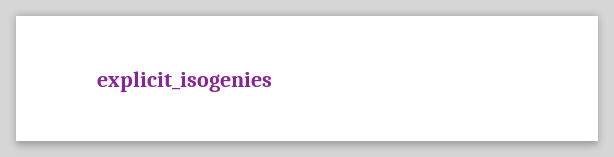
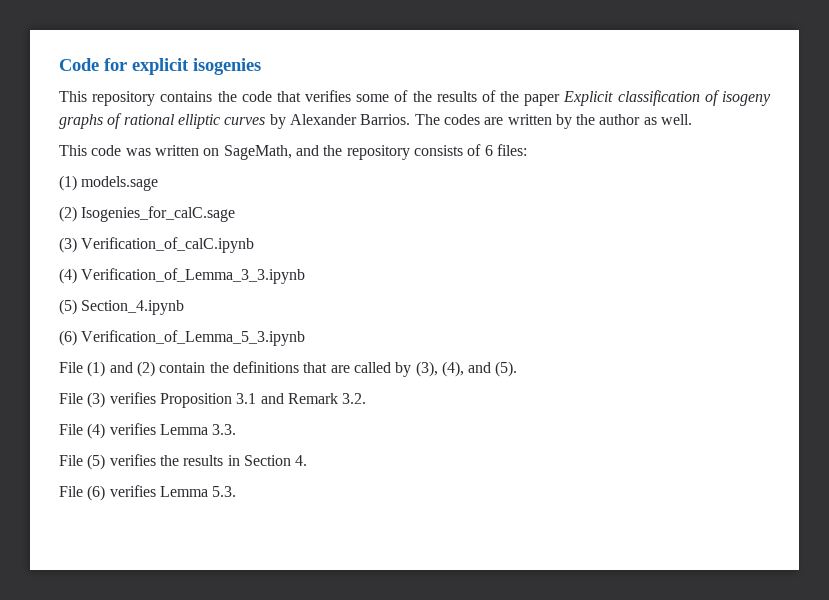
- explicit_isogenies
+ Code for explicit isogenies
+ This repository contains the code that verifies some of the results of the paper Explicit classification of isogeny graphs of rational elliptic curves by Alexander Barrios. The codes are written by the author as well.
+ This code was written on SageMath, and the repository consists of 6 files:
+ (1) models.sage
+ (2) Isogenies_for_calC.sage
+ (3) Verification_of_calC.ipynb
+ (4) Verification_of_Lemma_3_3.ipynb
+ (5) Section_4.ipynb
+ (6) Verification_of_Lemma_5_3.ipynb
+ File (1) and (2) contain the definitions that are called by (3), (4), and (5).
+ File (3) verifies Proposition 3.1 and Remark 3.2.
+ File (4) verifies Lemma 3.3.
+ File (5) verifies the results in Section 4.
+ File (6) verifies Lemma 5.3.

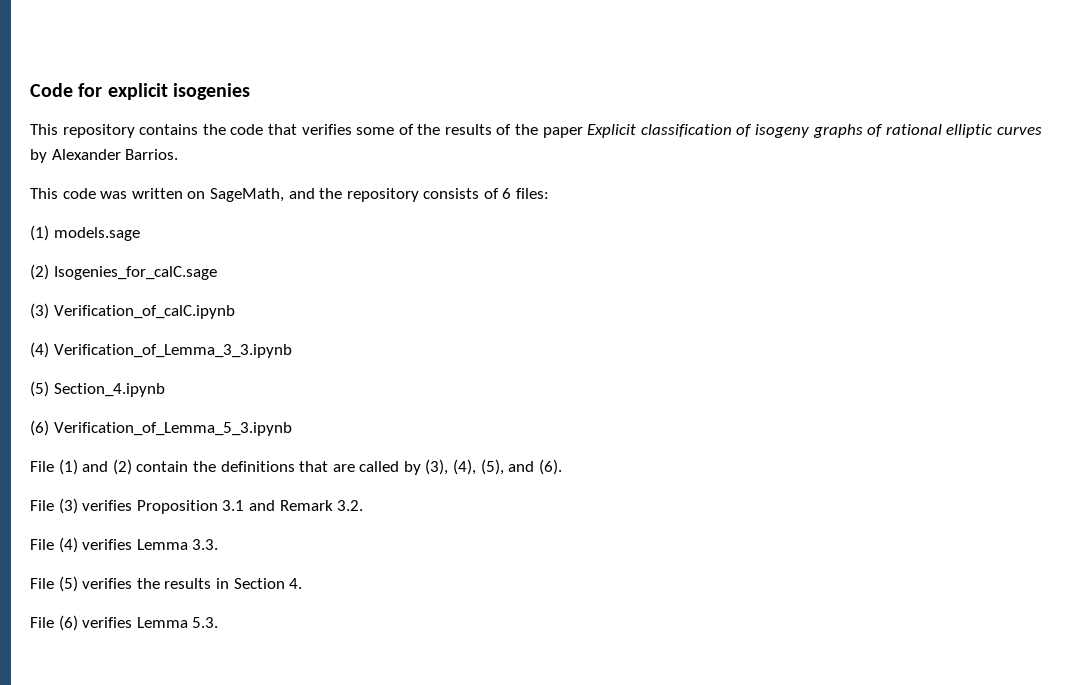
- The codes are written by the author as well.
- File (1) and (2) contain the definitions that are called by (3), (4), and (5).
+ File (1) and (2) contain the definitions that are called by (3), (4), (5), and (6).

